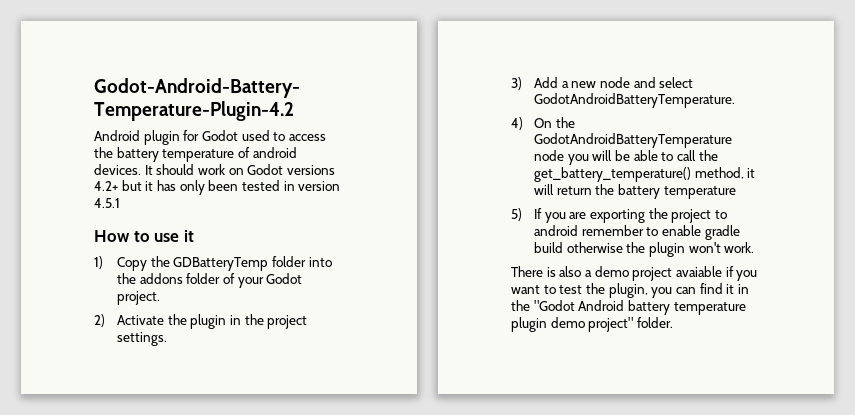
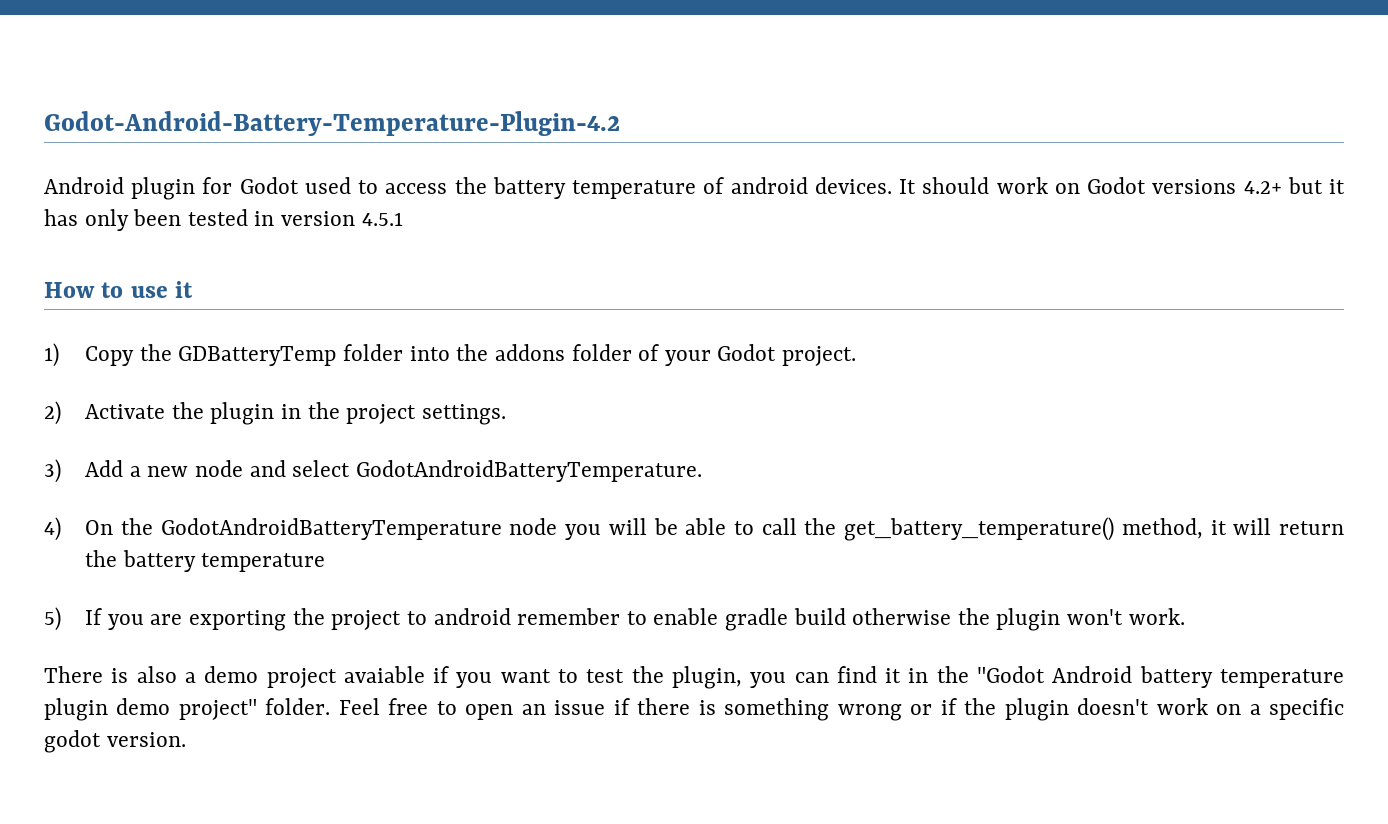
+ Feel free to open an issue if there is something wrong or if the plugin doesn't work on a specific godot version.

